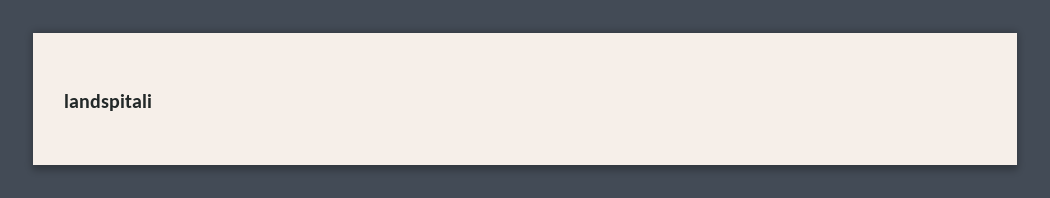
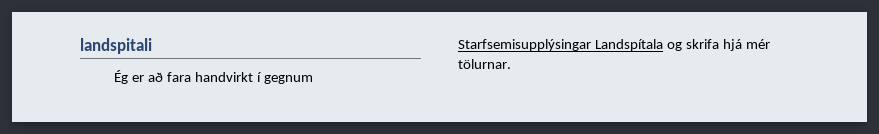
+ Ég er að fara handvirkt í gegnum Starfsemisupplýsingar Landspítala og skrifa hjá mér tölurnar.

